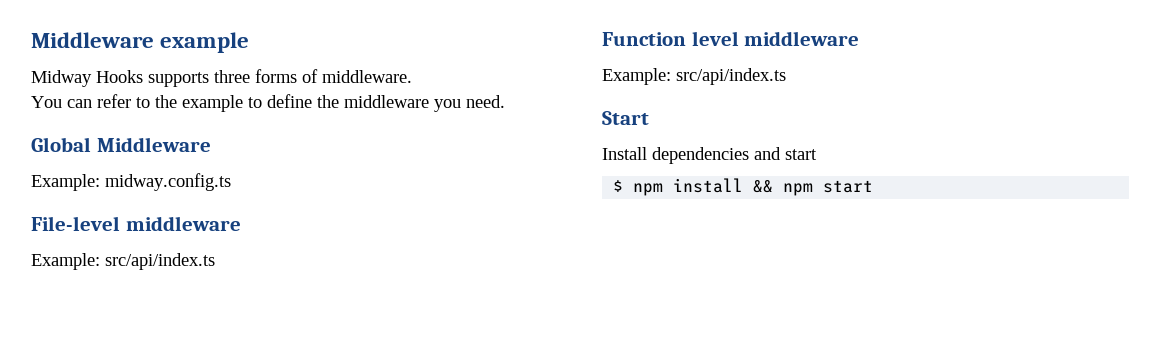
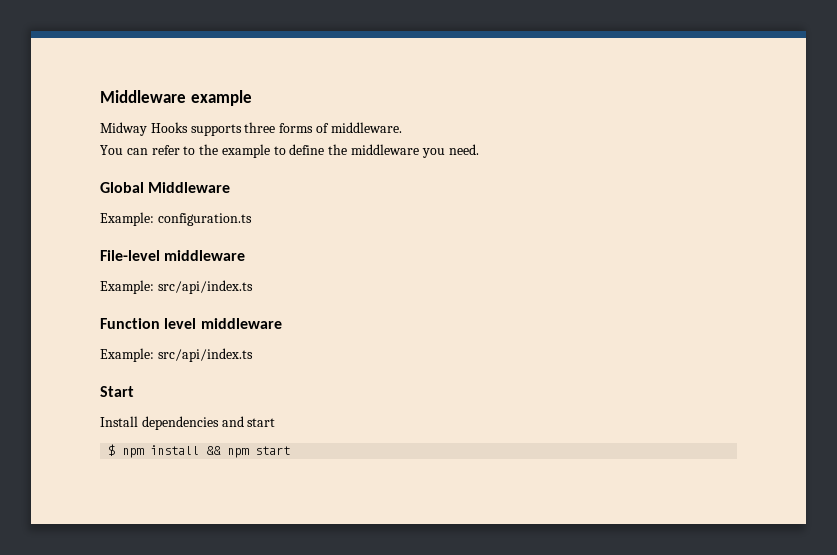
- Example: midway.config.ts
+ Example: configuration.ts

